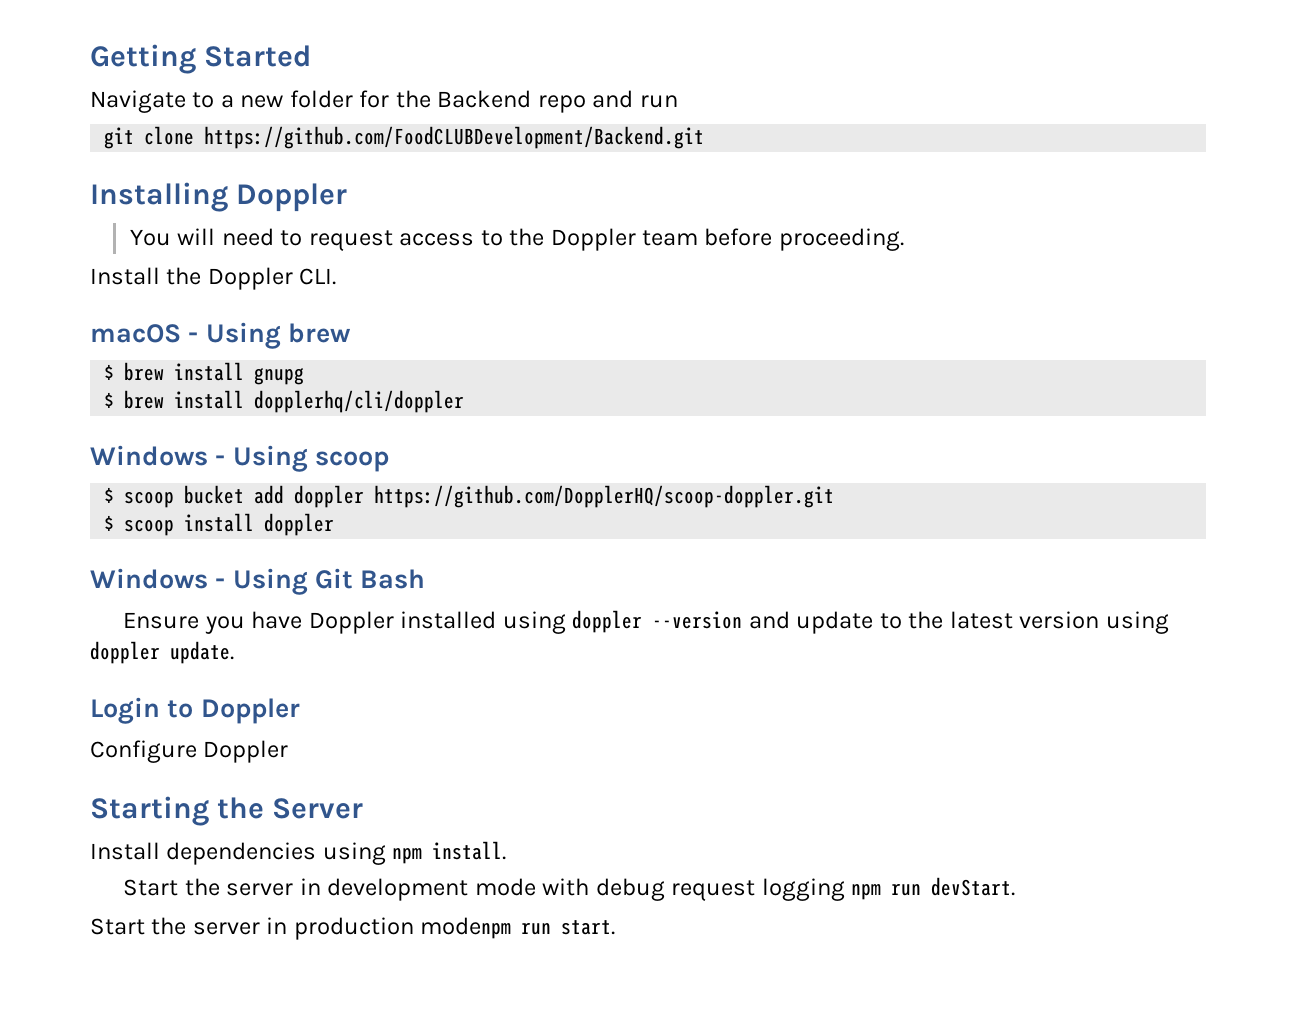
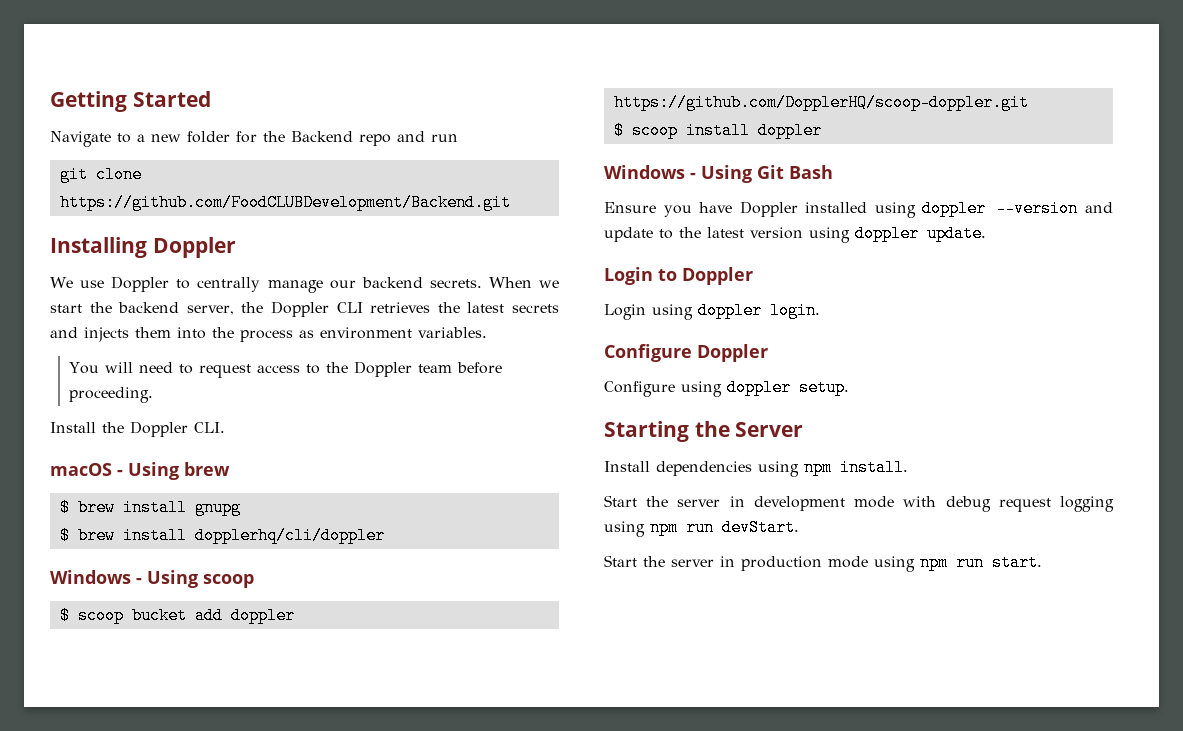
+ We use Doppler to centrally manage our backend secrets. When we start the backend server, the Doppler CLI retrieves the latest secrets and injects them into the process as environment variables.
+ Login using doppler login.
  Configure Doppler
+ Configure using doppler setup.
- Start the server in development mode with debug request logging npm run devStart.
+ Start the server in development mode with debug request logging using npm run devStart.
- Start the server in production modenpm run start.
+ Start the server in production mode using npm run start.

